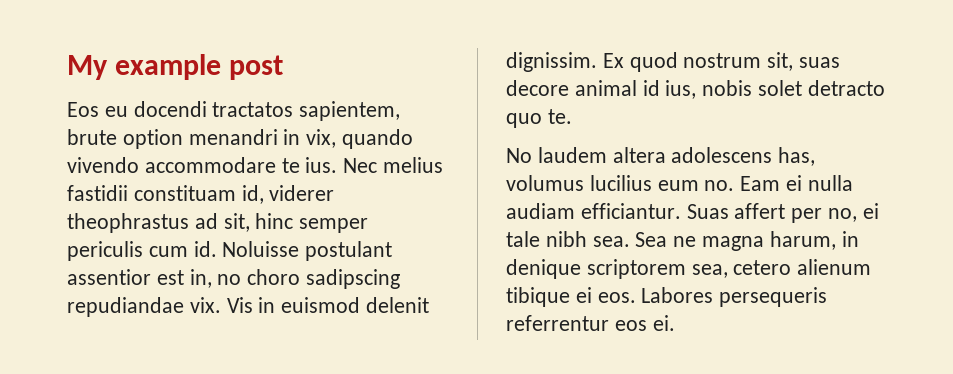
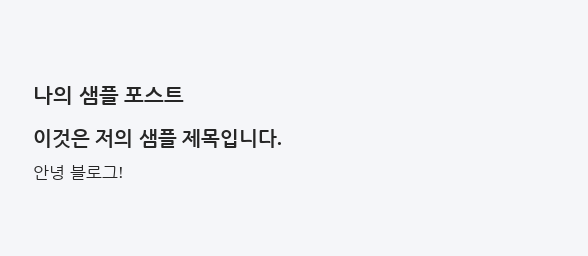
- My example post
- Eos eu docendi tractatos sapientem, brute option menandri in vix, quando vivendo accommodare te ius. Nec melius fastidii constituam id, viderer theophrastus ad sit, hinc semper periculis cum id. Noluisse postulant assentior est in, no choro sadipscing repudiandae vix. Vis in euismod delenit dignissim. Ex quod nostrum sit, suas decore animal id ius, nobis solet detracto quo te.
- No laudem altera adolescens has, volumus lucilius eum no. Eam ei nulla audiam efficiantur. Suas affert per no, ei tale nibh sea. Sea ne magna harum, in denique scriptorem sea, cetero alienum tibique ei eos. Labores persequeris referrentur eos ei.
+ 나의 샘플 포스트
+ 이것은 저의 샘플 제목입니다.
+ 안녕 블로그!

